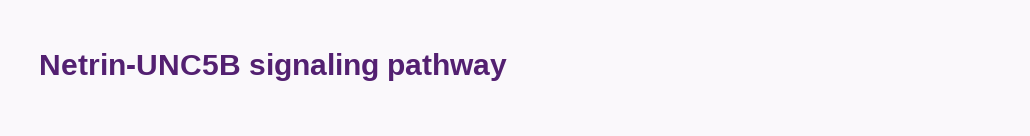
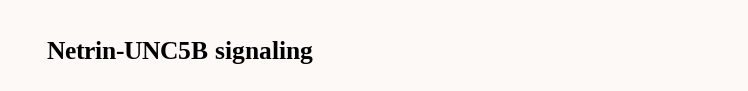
- Netrin-UNC5B signaling pathway
+ Netrin-UNC5B signaling

